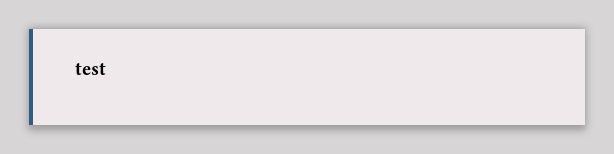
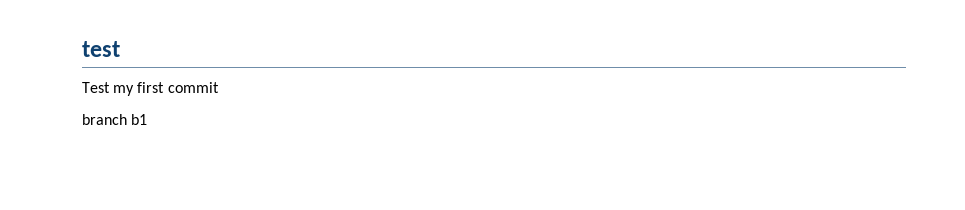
+ Test my first commit
+ branch b1

